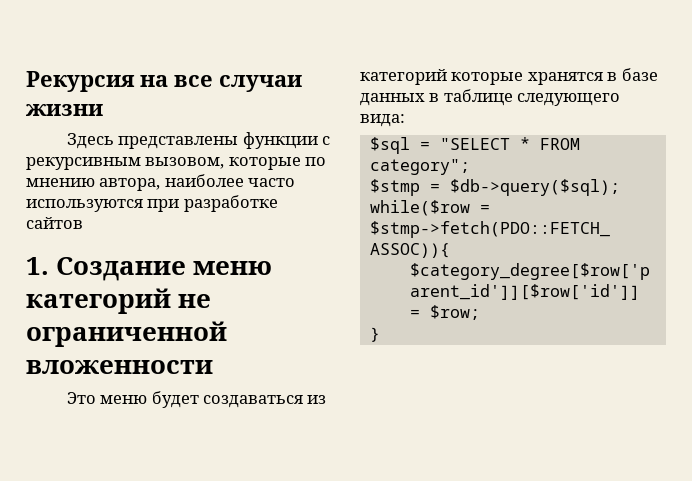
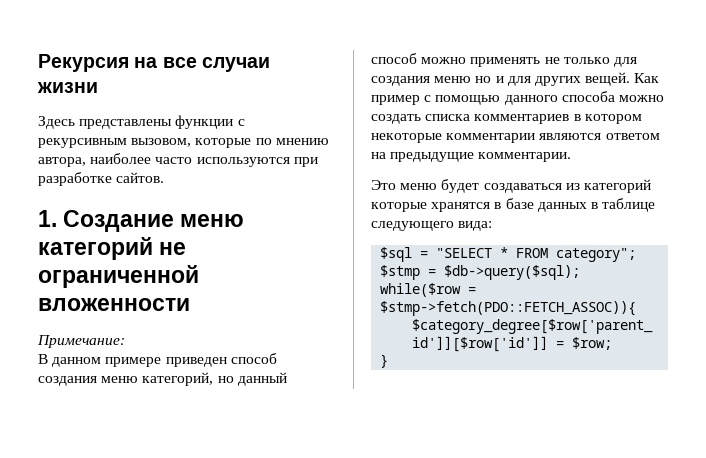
- Здесь представлены функции с рекурсивным вызовом, которые по мнению автора, наиболее часто используются при разработке сайтов
+ Здесь представлены функции с рекурсивным вызовом, которые по мнению автора, наиболее часто используются при разработке сайтов.
+ Примечание:
+ В данном примере приведен способ создания меню категорий, но данный способ можно применять не только для создания меню но и для других вещей. Как пример с помощью данного способа можно создать списка комментариев в котором некоторые комментарии являются ответом на предыдущие комментарии.

